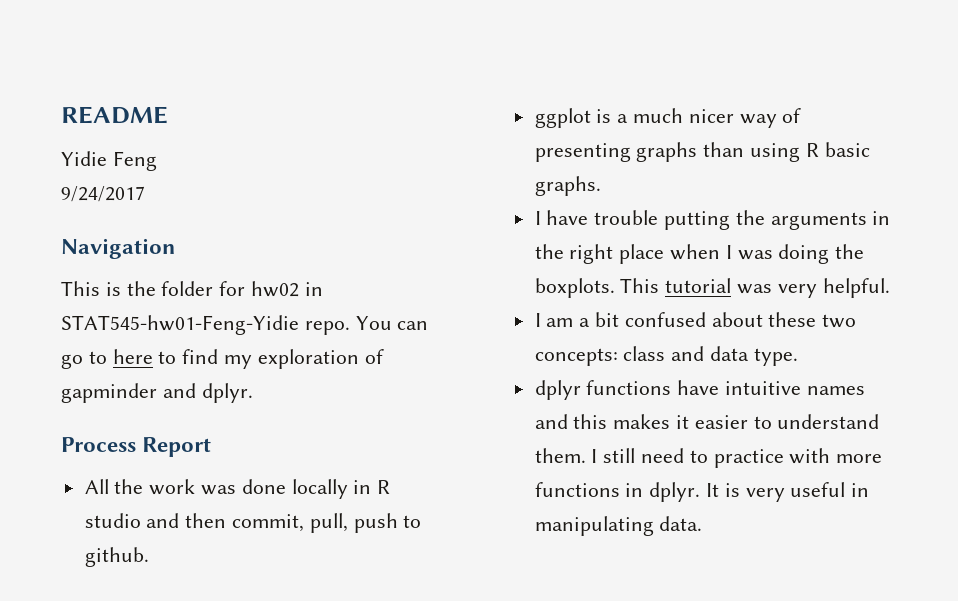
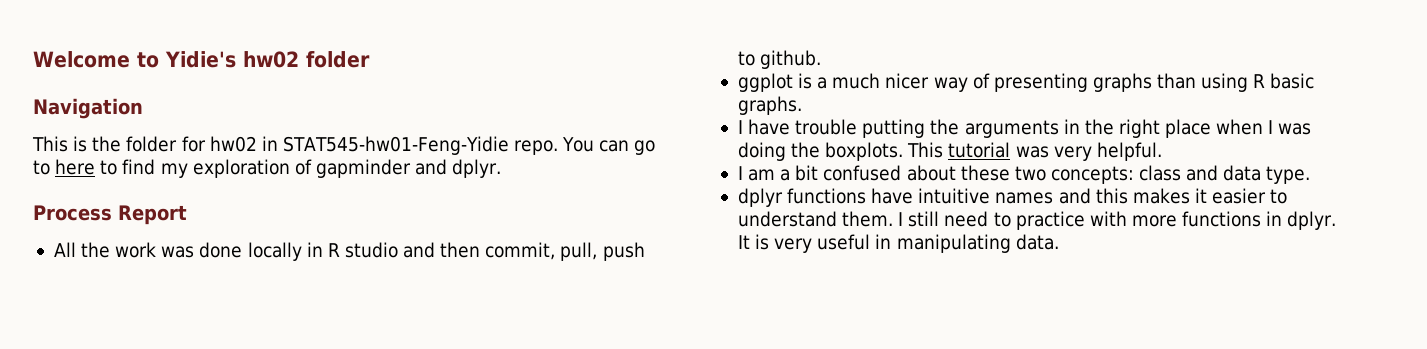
- README
- Yidie Feng
- 9/24/2017
+ Welcome to Yidie's hw02 folder

